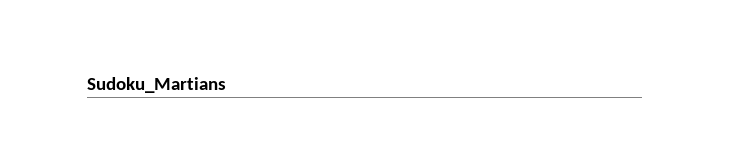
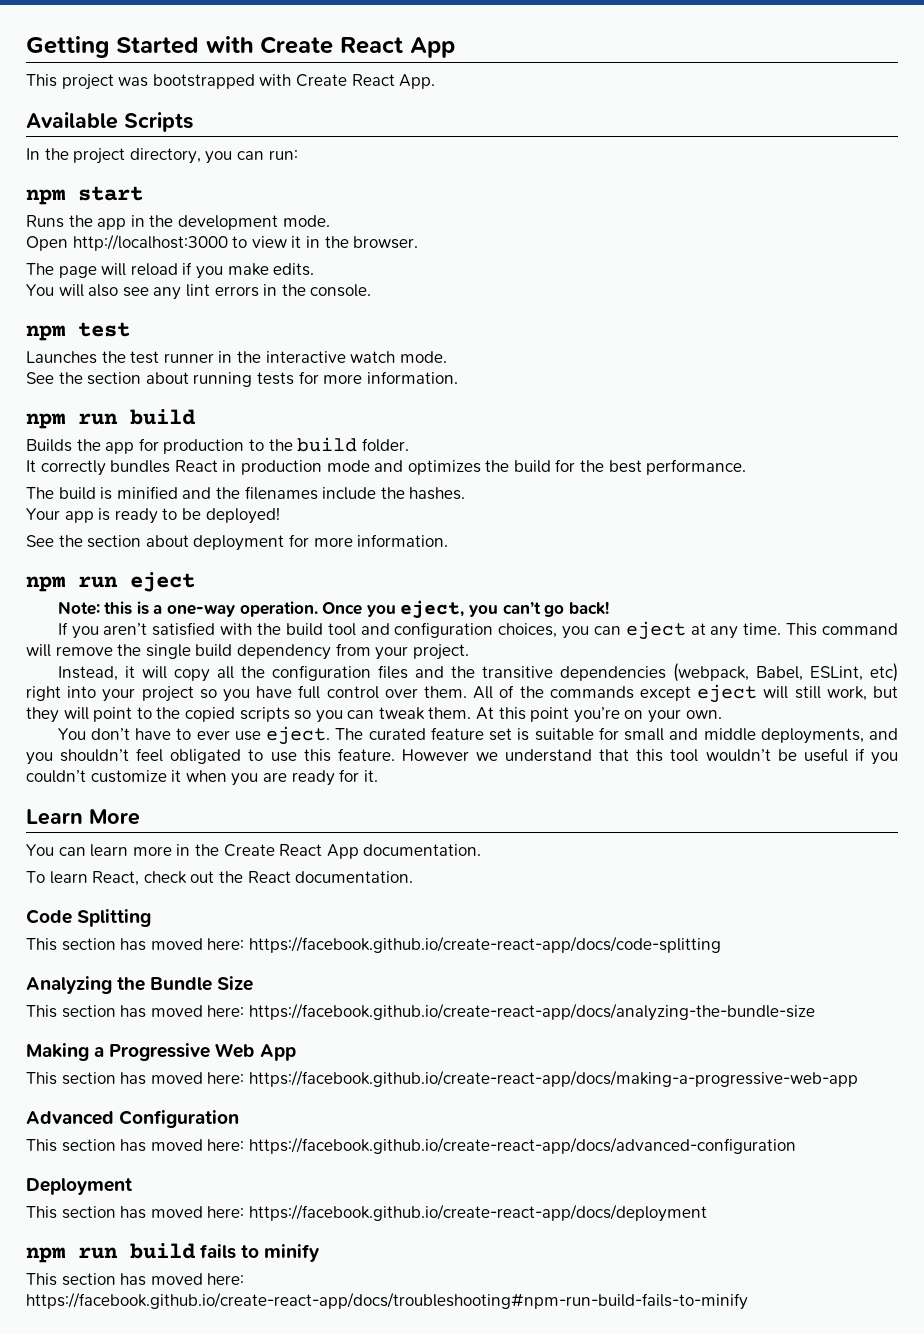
- Sudoku_Martians
+ Getting Started with Create React App
+ This project was bootstrapped with Create React App.
+ Available Scripts
+ In the project directory, you can run:
+ npm start
+ Runs the app in the development mode.
+ Open http://localhost:3000 to view it in the browser.
+ The page will reload if you make edits.
+ You will also see any lint errors in the console.
+ npm test
+ Launches the test runner in the interactive watch mode.
+ See the section about running tests for more information.
+ npm run build
+ Builds the app for production to the build folder.
+ It correctly bundles React in production mode and optimizes the build for the best performance.
+ The build is minified and the filenames include the hashes.
+ Your app is ready to be deployed!
+ See the section about deployment for more information.
+ npm run eject
+ Note: this is a one-way operation. Once you eject, you can’t go back!
+ If you aren’t satisfied with the build tool and configuration choices, you can eject at any time. This command will remove the single build dependency from your project.
+ Instead, it will copy all the configuration files and the transitive dependencies (webpack, Babel, ESLint, etc) right into your project so you have full control over them. All of the commands except eject will still work, but they will point to the copied scripts so you can tweak them. At this point you’re on your own.
+ You don’t have to ever use eject. The curated feature set is suitable for small and middle deployments, and you shouldn’t feel obligated to use this feature. However we understand that this tool wouldn’t be useful if you couldn’t customize it when you are ready for it.
+ Learn More
+ You can learn more in the Create React App documentation.
+ To learn React, check out the React documentation.
+ Code Splitting
+ This section has moved here: https://facebook.github.io/create-react-app/docs/code-splitting
+ Analyzing the Bundle Size
+ This section has moved here: https://facebook.github.io/create-react-app/docs/analyzing-the-bundle-size
+ Making a Progressive Web App
+ This section has moved here: https://facebook.github.io/create-react-app/docs/making-a-progressive-web-app
+ Advanced Configuration
+ This section has moved here: https://facebook.github.io/create-react-app/docs/advanced-configuration
+ Deployment
+ This section has moved here: https://facebook.github.io/create-react-app/docs/deployment
+ npm run build fails to minify
+ This section has moved here: https://facebook.github.io/create-react-app/docs/troubleshooting#npm-run-build-fails-to-minify

